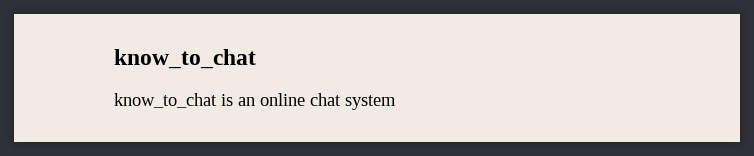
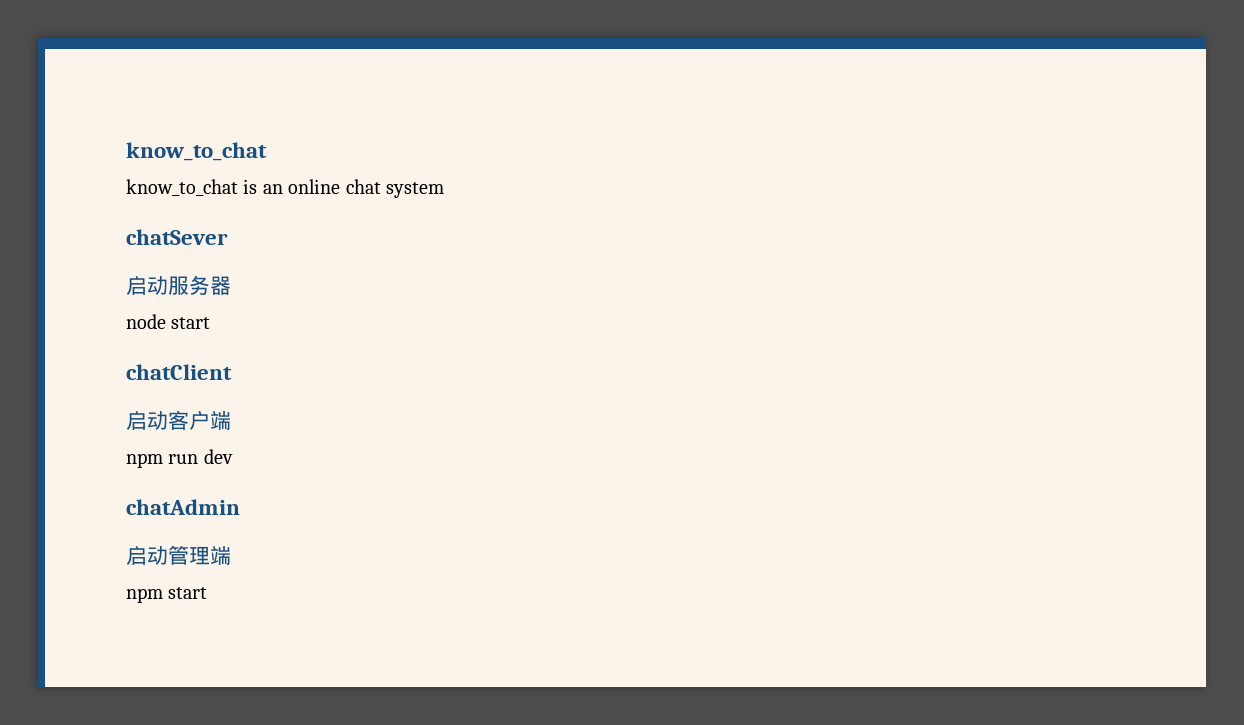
+ chatSever
+ 启动服务器
+ node start
+ chatClient
+ 启动客户端
+ npm run dev
+ chatAdmin
+ 启动管理端
+ npm start

